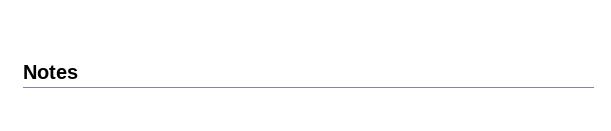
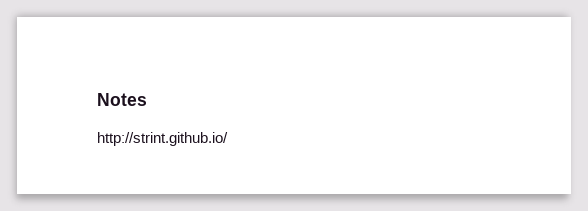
+ http://strint.github.io/

